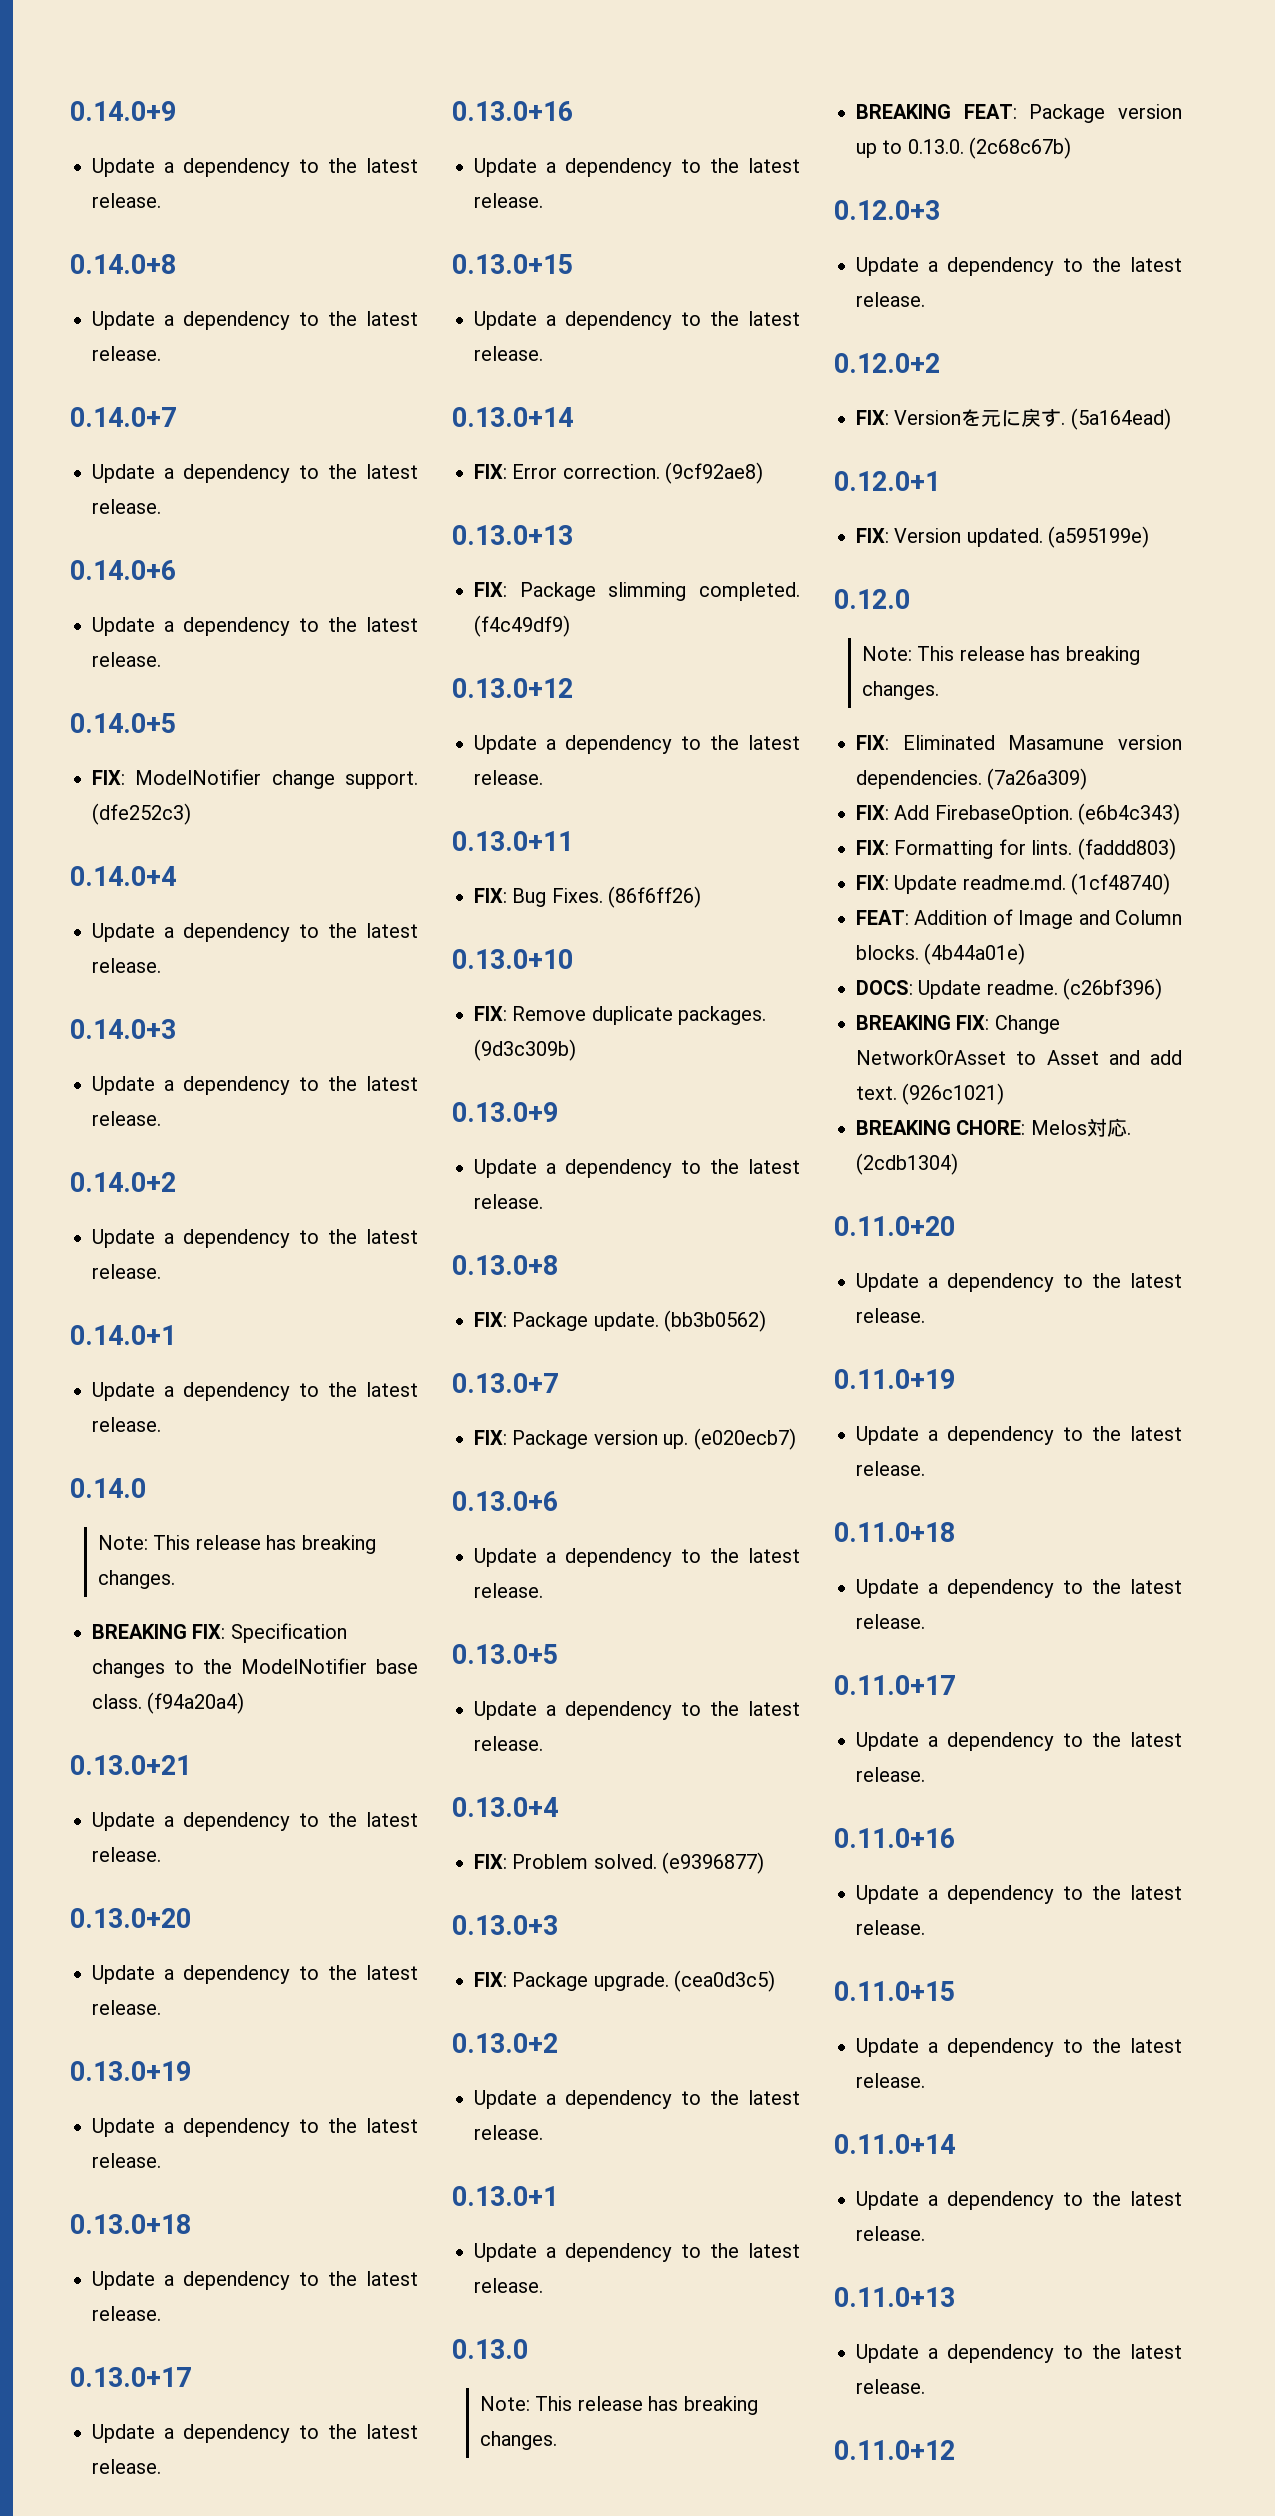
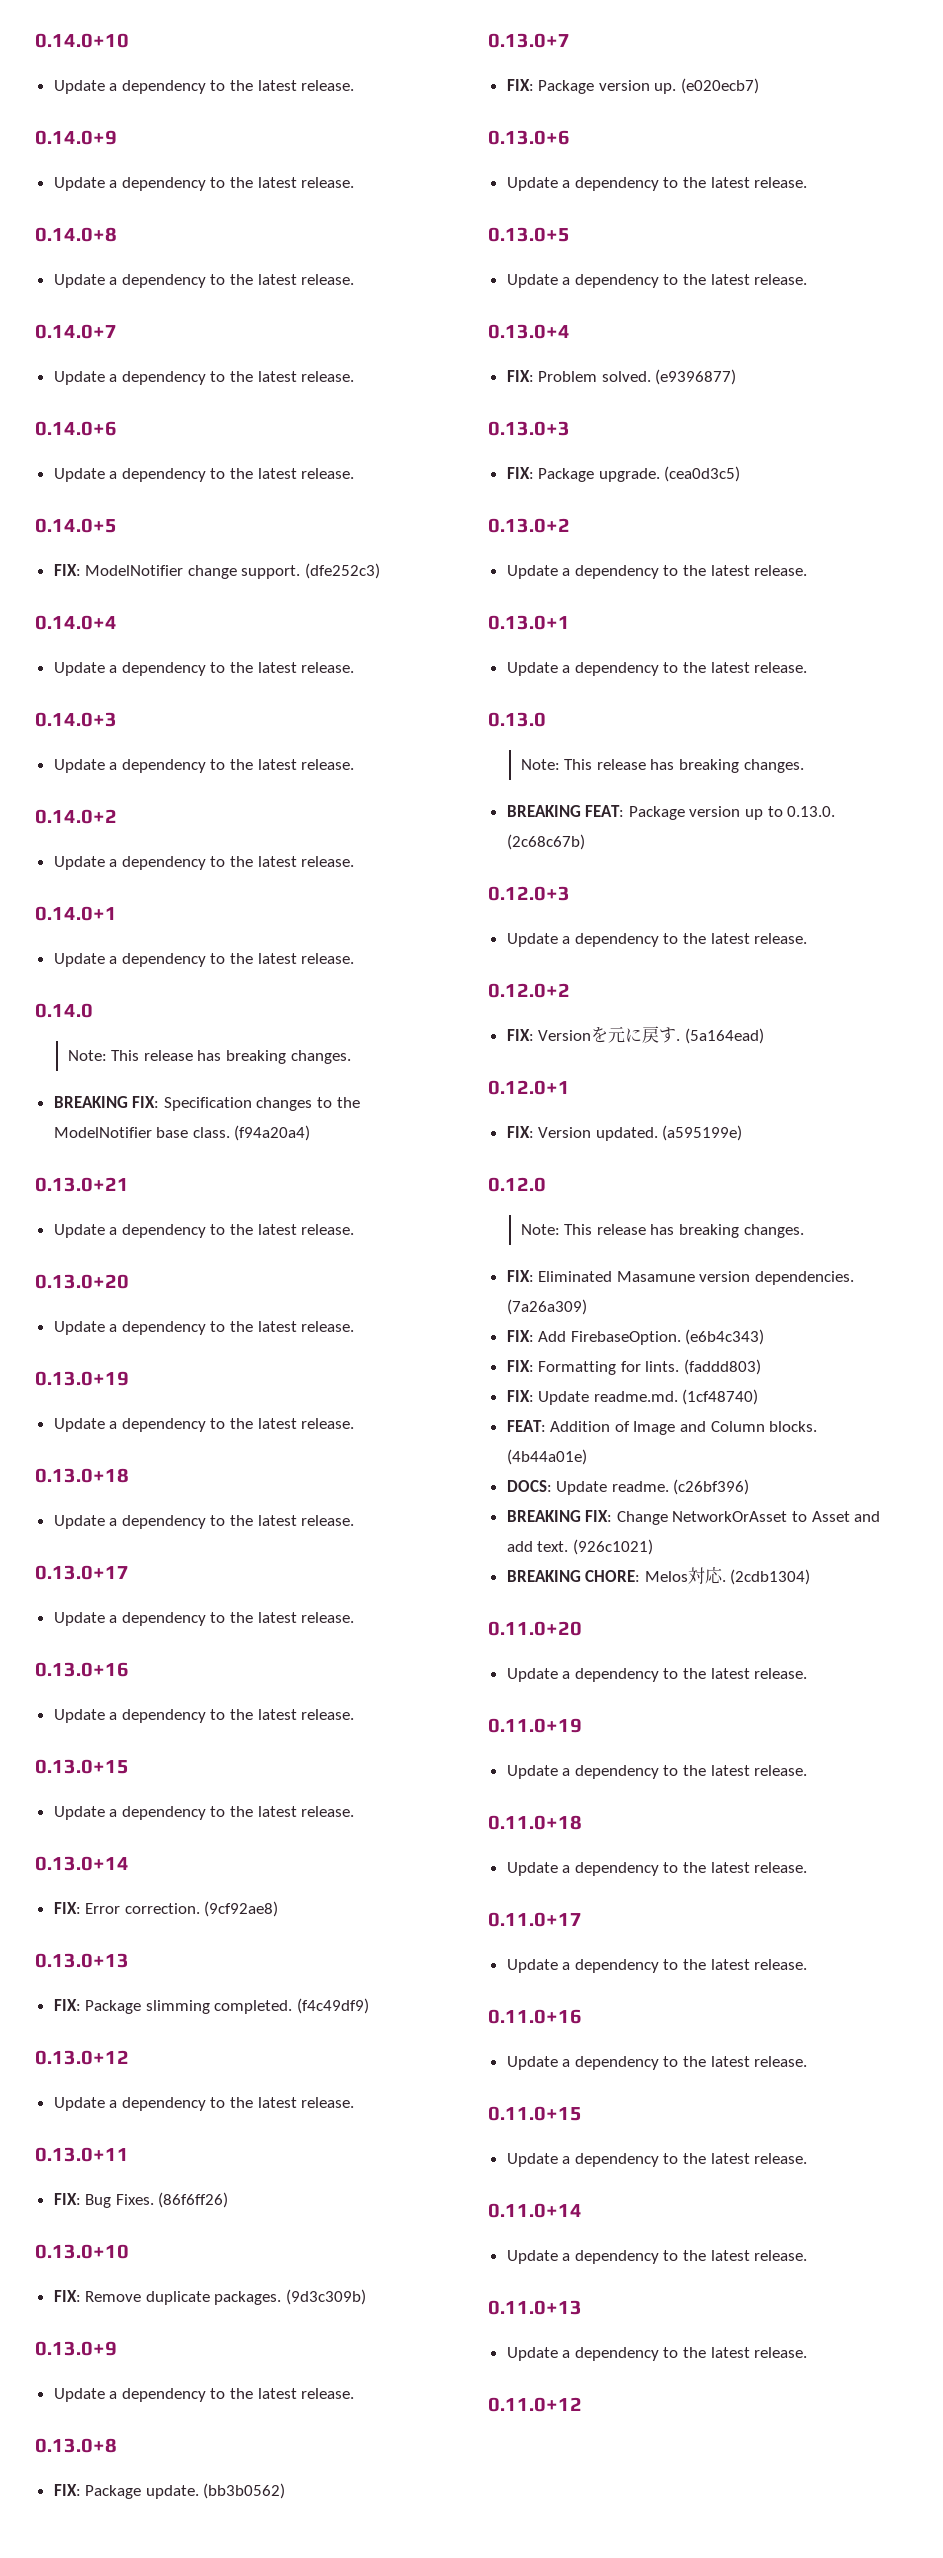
+ 0.14.0+10
+ Update a dependency to the latest release.

